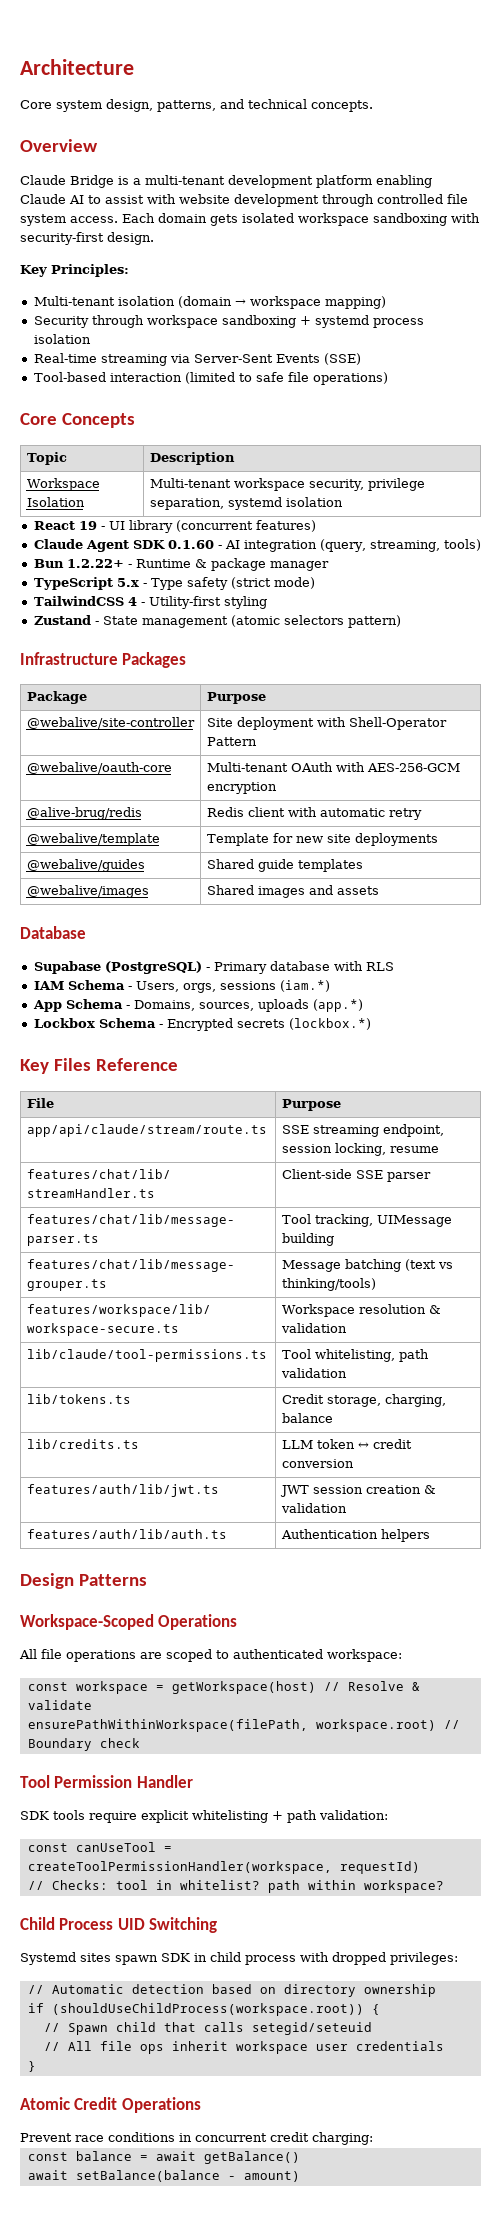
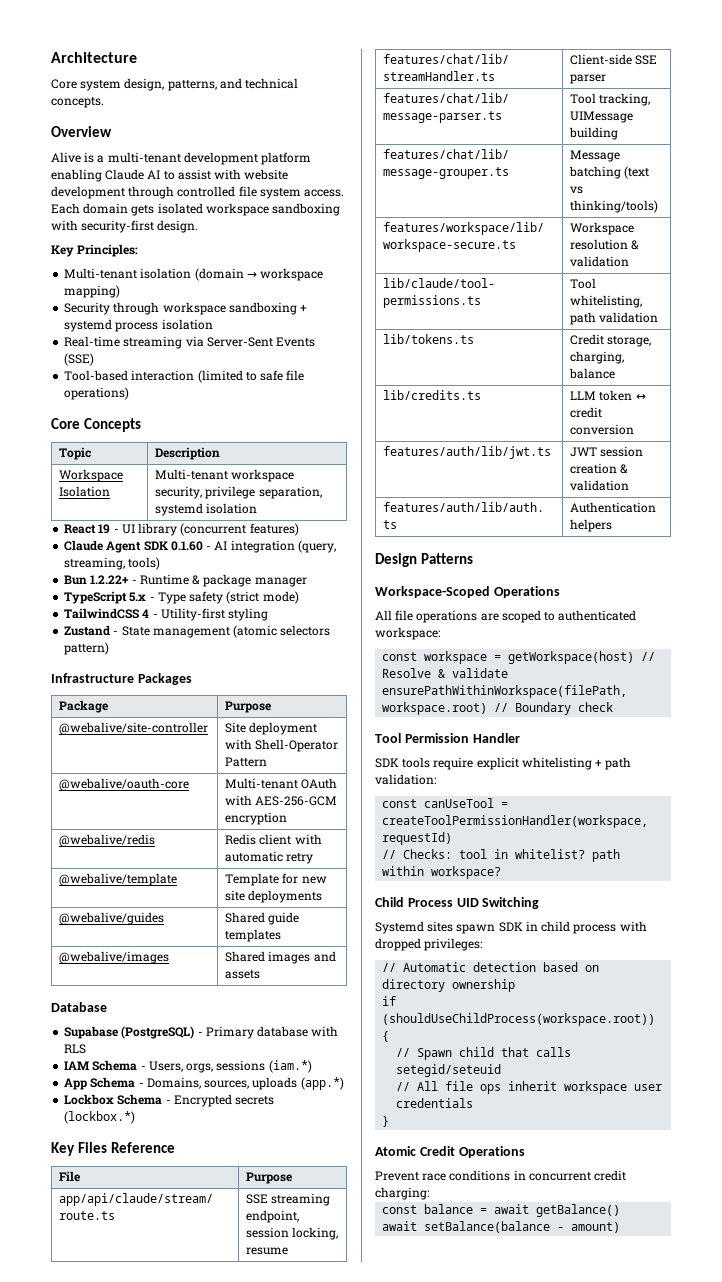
- Claude Bridge is a multi-tenant development platform enabling Claude AI to assist with website development through controlled file system access.
+ Alive is a multi-tenant development platform enabling Claude AI to assist with website development through controlled file system access.
- @alive-brug/redis | Redis client with automatic retry
+ @webalive/redis | Redis client with automatic retry

